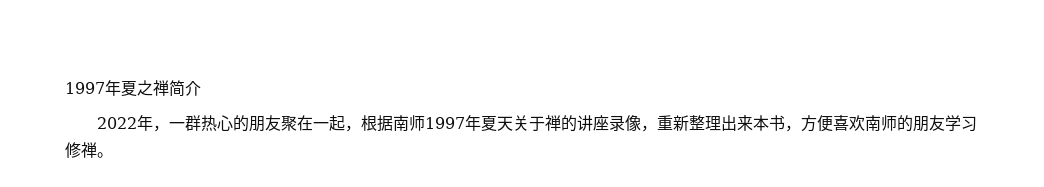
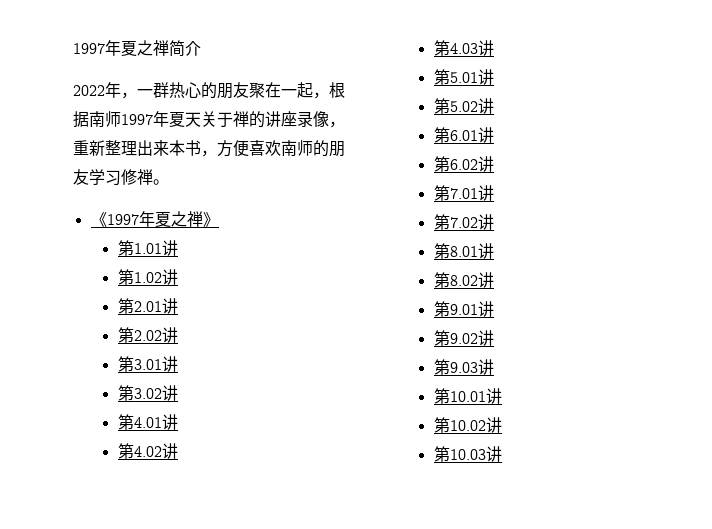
+ 《1997年夏之禅》
+ 第1.01讲
+ 第1.02讲
+ 第2.01讲
+ 第2.02讲
+ 第3.01讲
+ 第3.02讲
+ 第4.01讲
+ 第4.02讲
+ 第4.03讲
+ 第5.01讲
+ 第5.02讲
+ 第6.01讲
+ 第6.02讲
+ 第7.01讲
+ 第7.02讲
+ 第8.01讲
+ 第8.02讲
+ 第9.01讲
+ 第9.02讲
+ 第9.03讲
+ 第10.01讲
+ 第10.02讲
+ 第10.03讲

